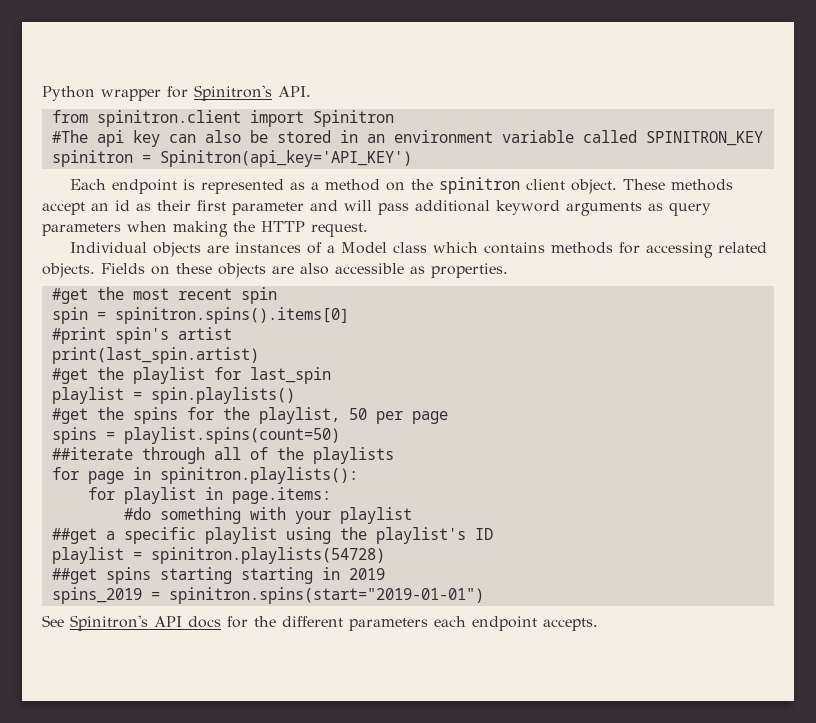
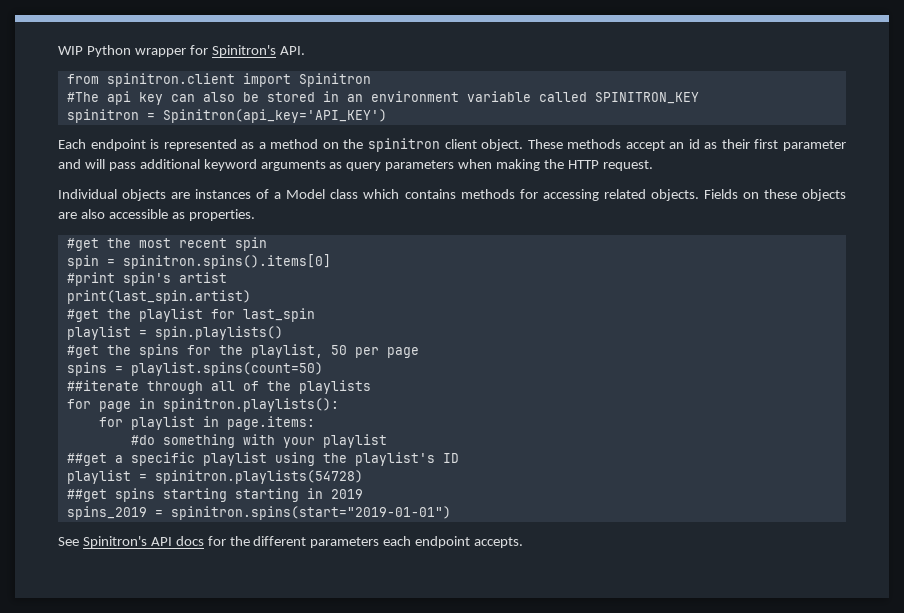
- Python wrapper for Spinitron's API.
+ WIP Python wrapper for Spinitron's API.

